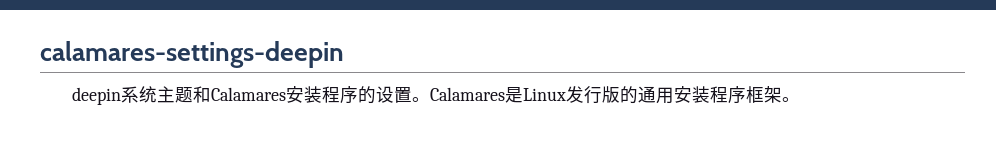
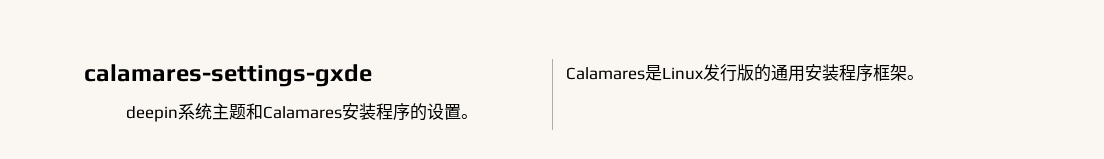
- calamares-settings-deepin
+ calamares-settings-gxde

